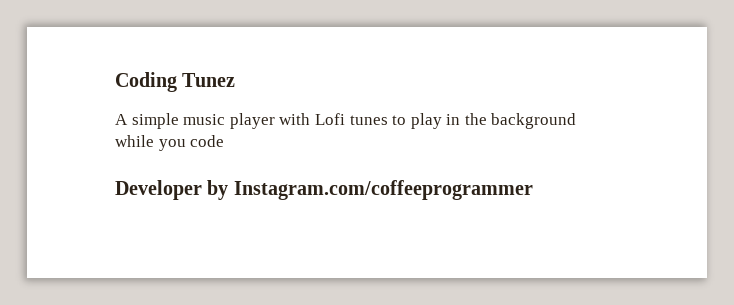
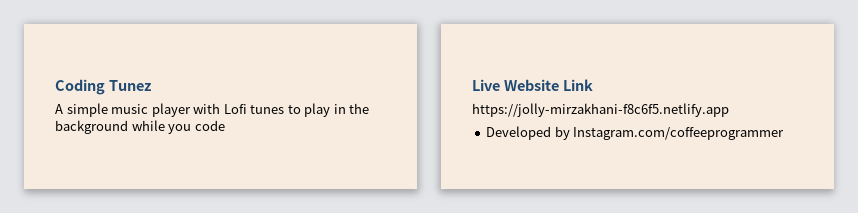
- Developer by Instagram.com/coffeeprogrammer
+ Live Website Link
+ https://jolly-mirzakhani-f8c6f5.netlify.app
+ Developed by Instagram.com/coffeeprogrammer

